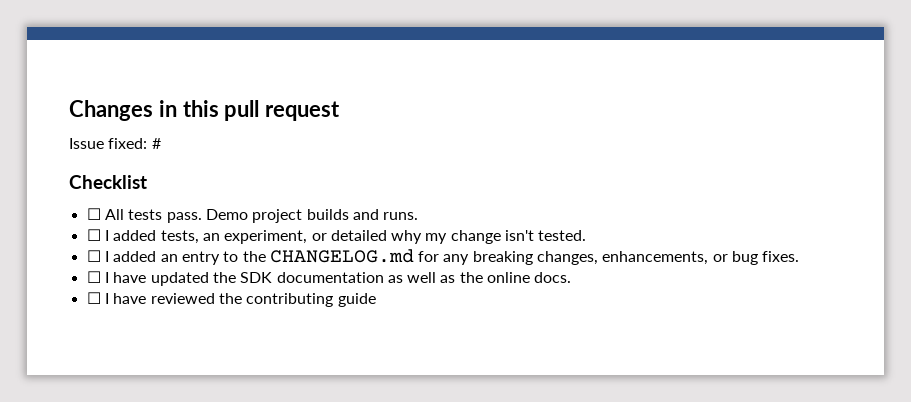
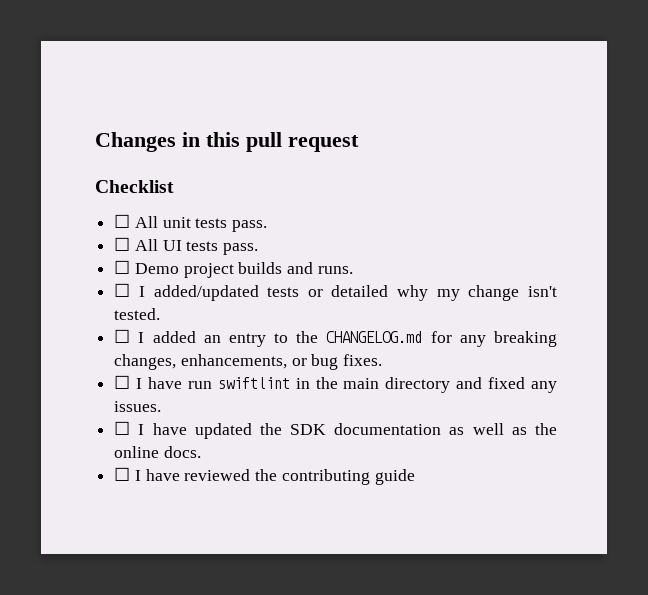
- Issue fixed: #
- ☐ All tests pass. Demo project builds and runs.
+ ☐ All unit tests pass.
+ ☐ All UI tests pass.
+ ☐ Demo project builds and runs.
- ☐ I added tests, an experiment, or detailed why my change isn't tested.
+ ☐ I added/updated tests or detailed why my change isn't tested.
+ ☐ I have run swiftlint in the main directory and fixed any issues.

